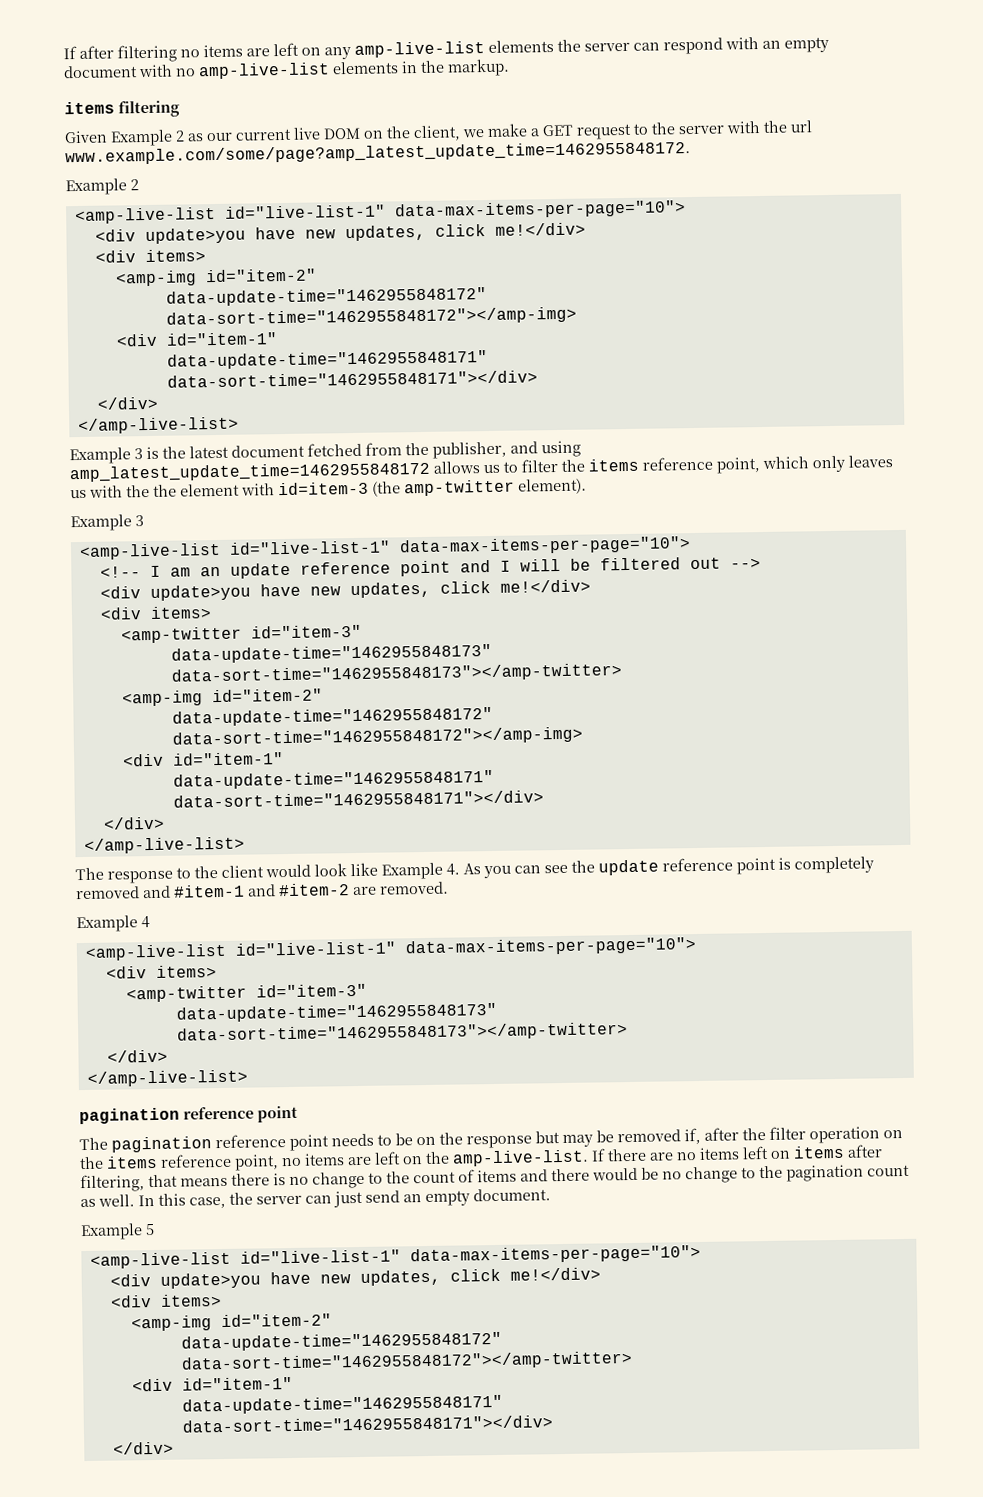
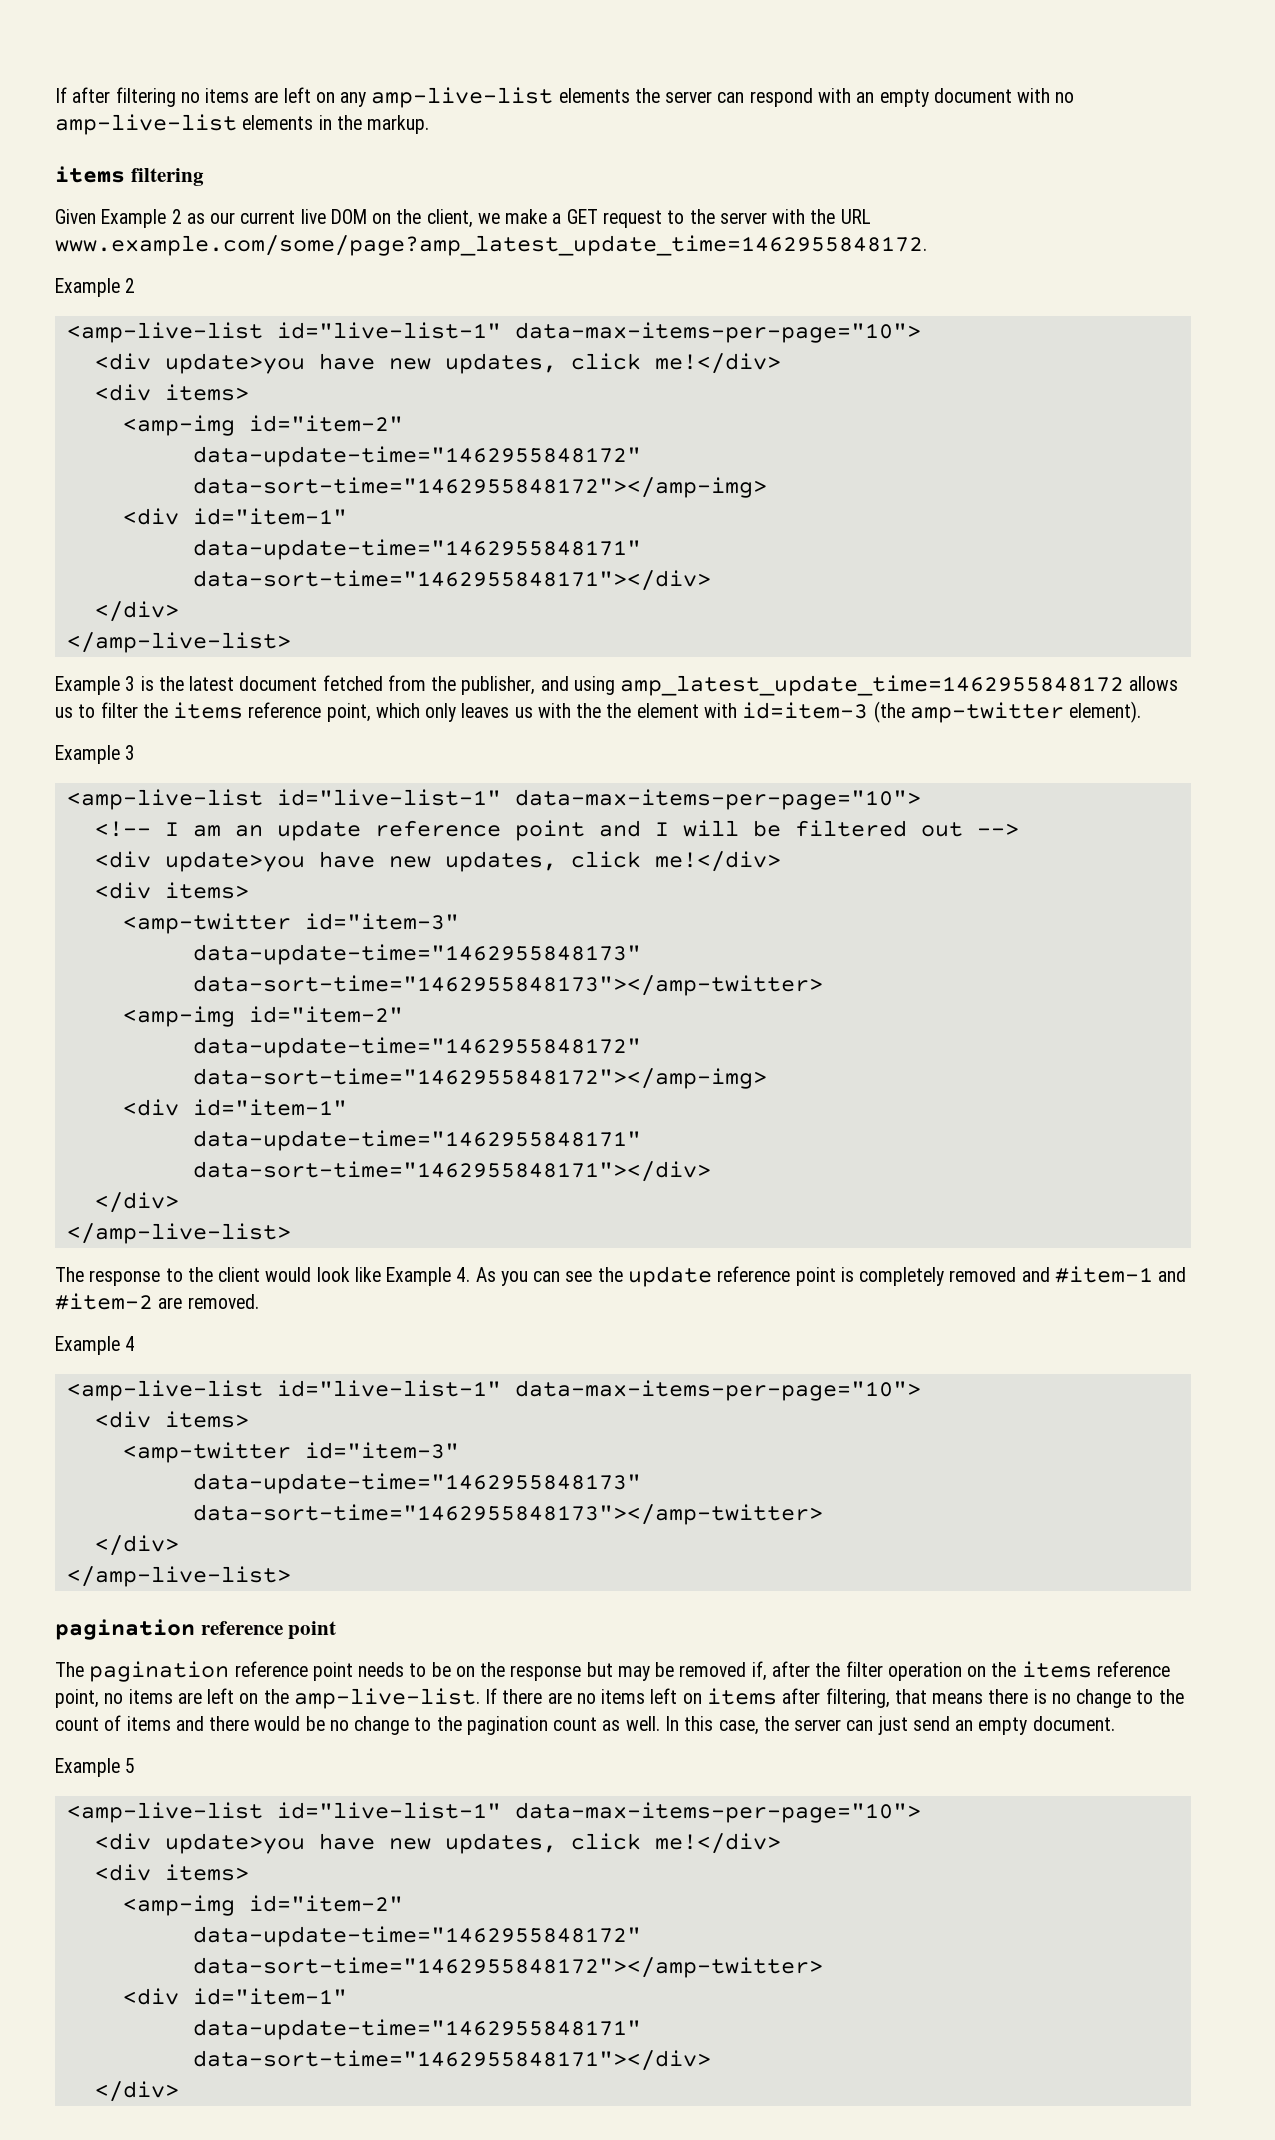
- Given Example 2 as our current live DOM on the client, we make a GET request to the server with the url www.example.com/some/page?amp_latest_update_time=1462955848172.
+ Given Example 2 as our current live DOM on the client, we make a GET request to the server with the URL www.example.com/some/page?amp_latest_update_time=1462955848172.

